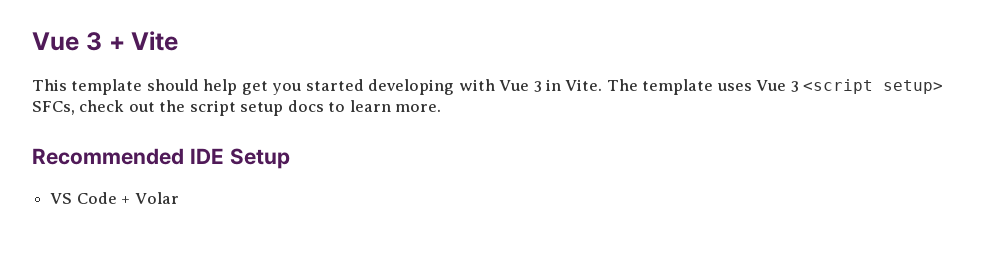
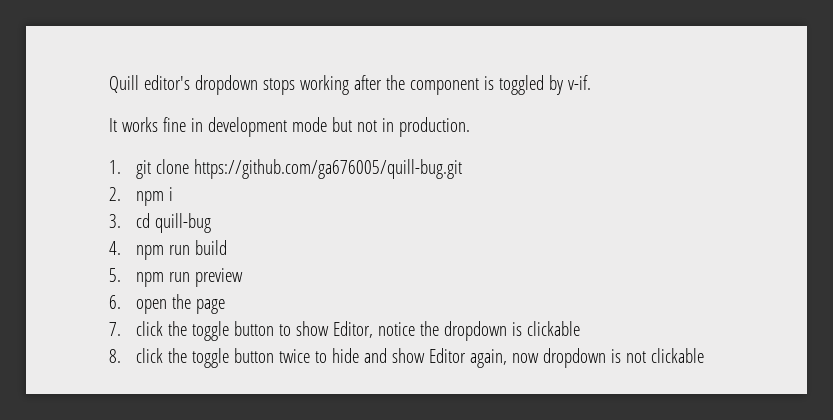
- Vue 3 + Vite
- This template should help get you started developing with Vue 3 in Vite. The template uses Vue 3 <script setup> SFCs, check out the script setup docs to learn more.
- Recommended IDE Setup
- VS Code + Volar
+ Quill editor's dropdown stops working after the component is toggled by v-if.
+ It works fine in development mode but not in production.
+ 1. git clone https://github.com/ga676005/quill-bug.git
+ 2. npm i
+ 3. cd quill-bug
+ 4. npm run build
+ 5. npm run preview
+ 6. open the page
+ 7. click the toggle button to show Editor, notice the dropdown is clickable
+ 8. click the toggle button twice to hide and show Editor again, now dropdown is not clickable

